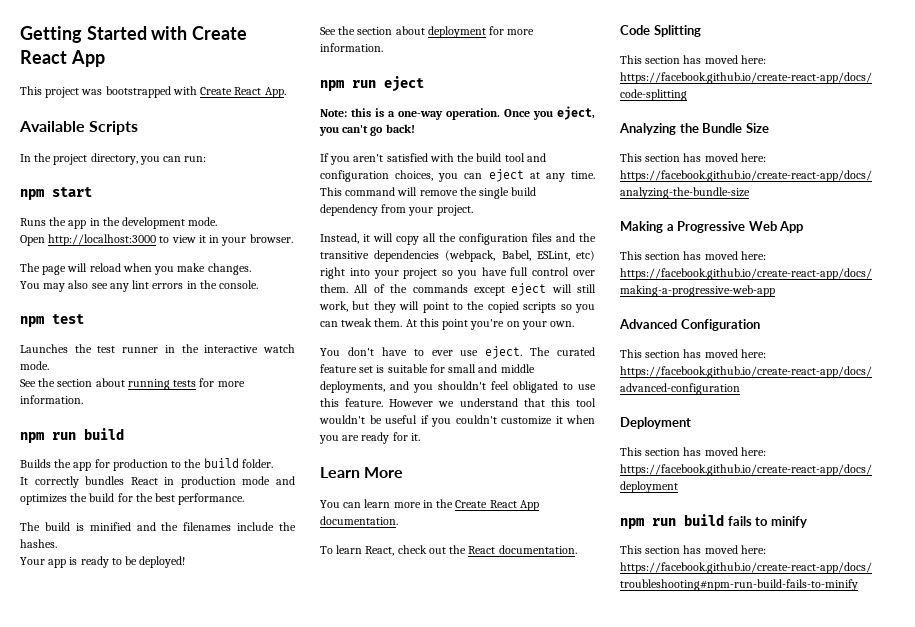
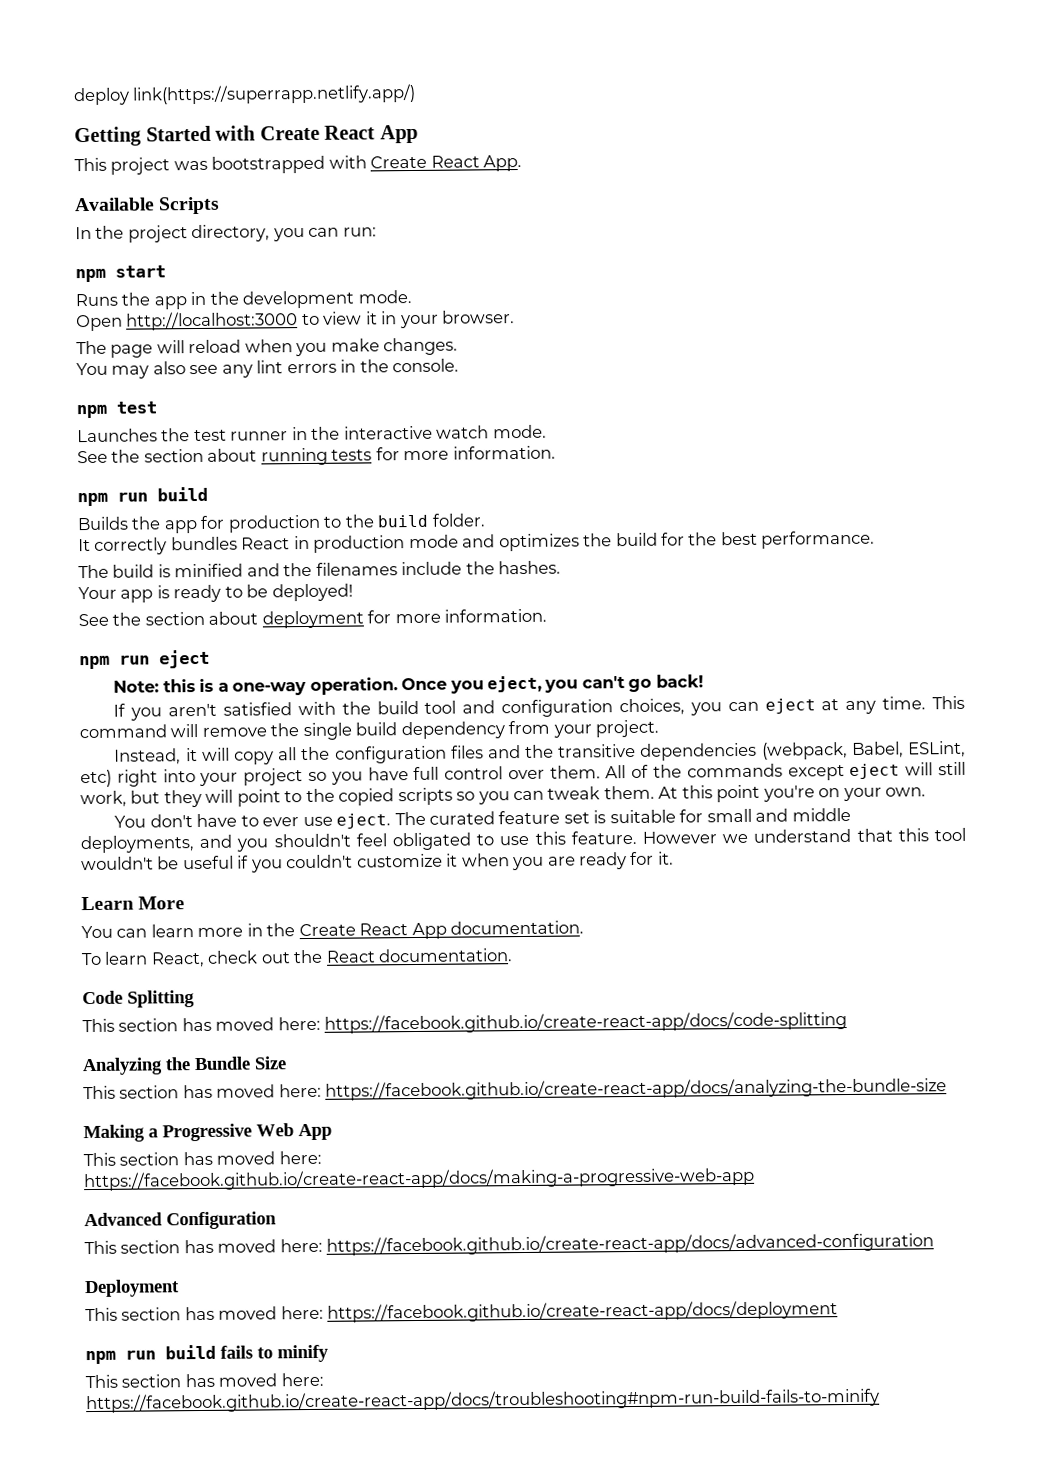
+ deploy link(https://superrapp.netlify.app/)

